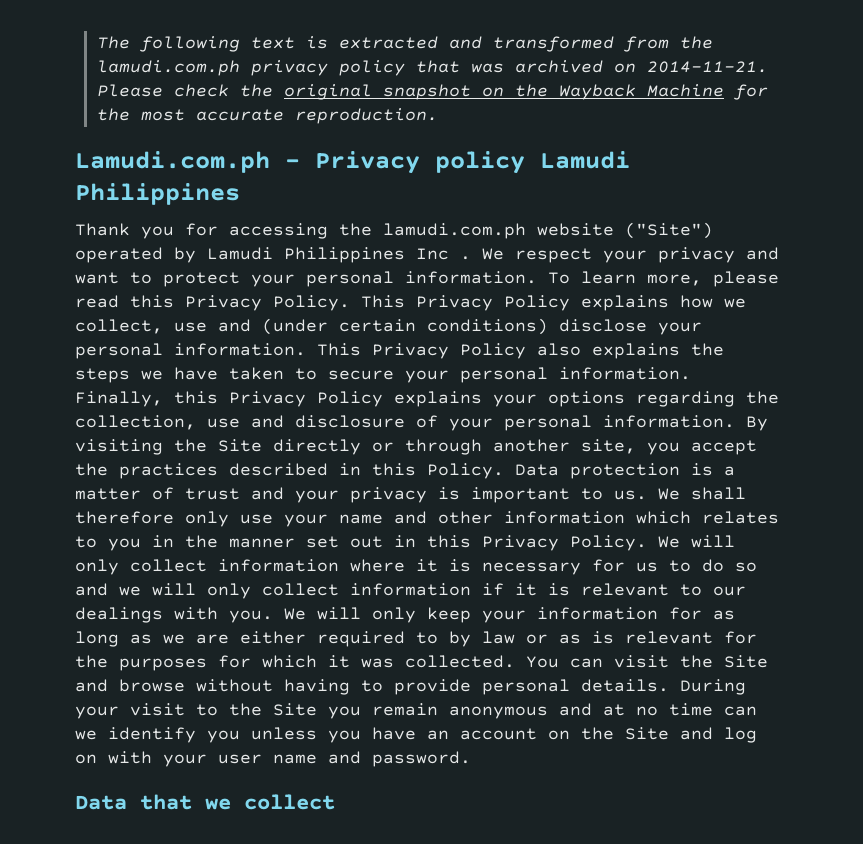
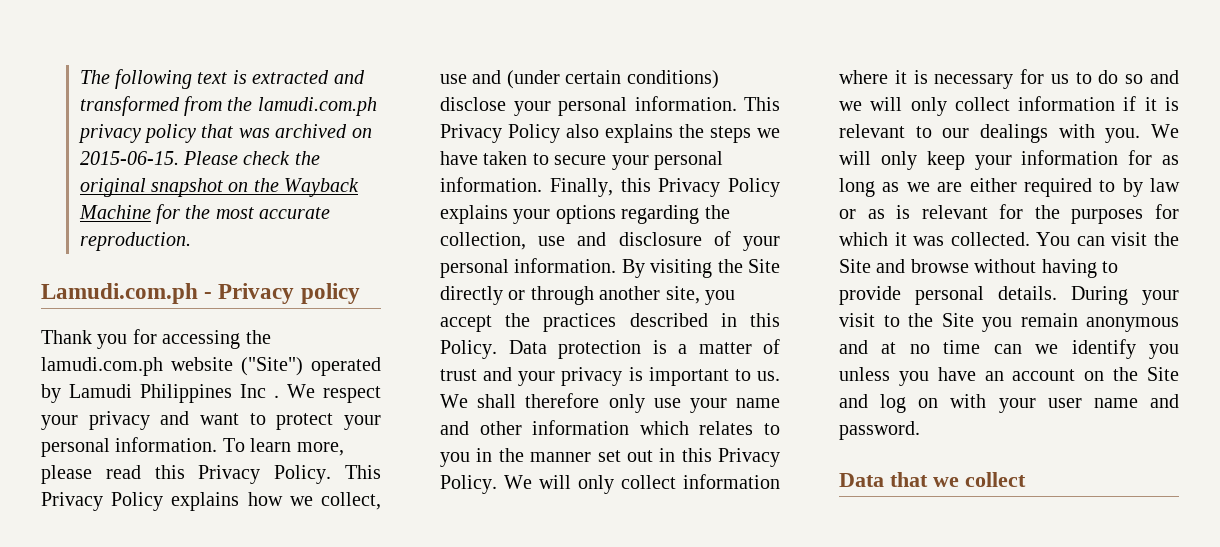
- The following text is extracted and transformed from the lamudi.com.ph privacy policy that was archived on 2014-11-21.
+ The following text is extracted and transformed from the lamudi.com.ph privacy policy that was archived on 2015-06-15.
- Lamudi.com.ph - Privacy policy Lamudi Philippines
+ Lamudi.com.ph - Privacy policy

